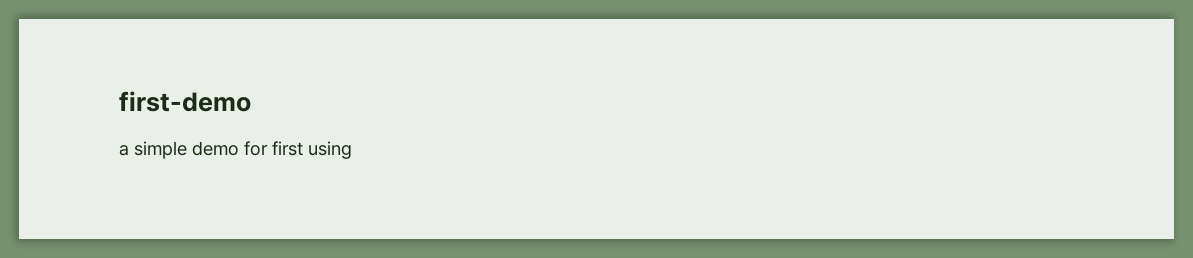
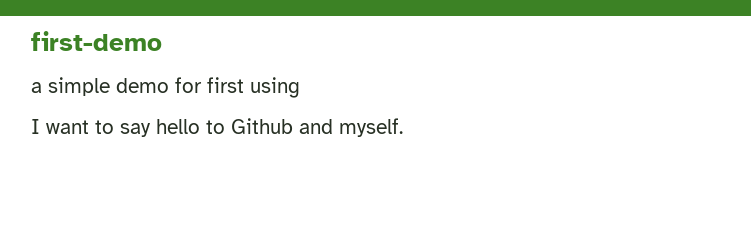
+ I want to say hello to Github and myself.

